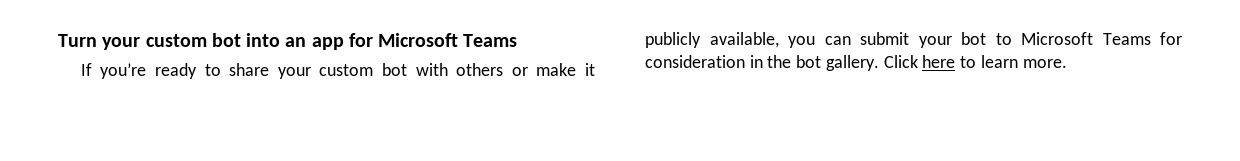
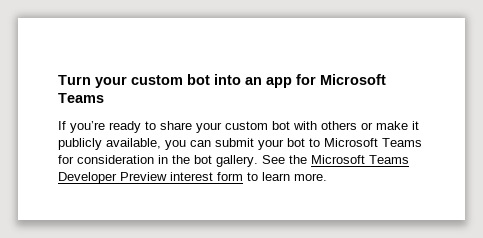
- Click here to learn more.
+ See the Microsoft Teams Developer Preview interest form to learn more.

